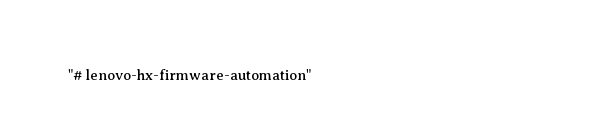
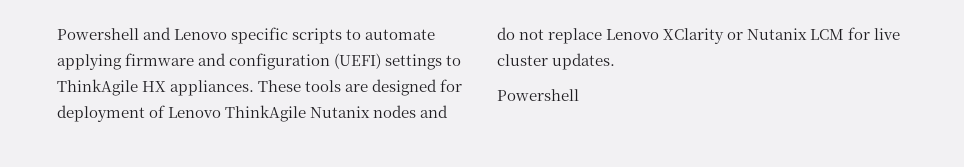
- "# lenovo-hx-firmware-automation"
+ Powershell and Lenovo specific scripts to automate applying firmware and configuration (UEFI) settings to ThinkAgile HX appliances. These tools are designed for deployment of Lenovo ThinkAgile Nutanix nodes and do not replace Lenovo XClarity or Nutanix LCM for live cluster updates.
+ Powershell

